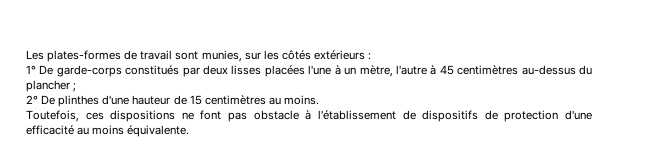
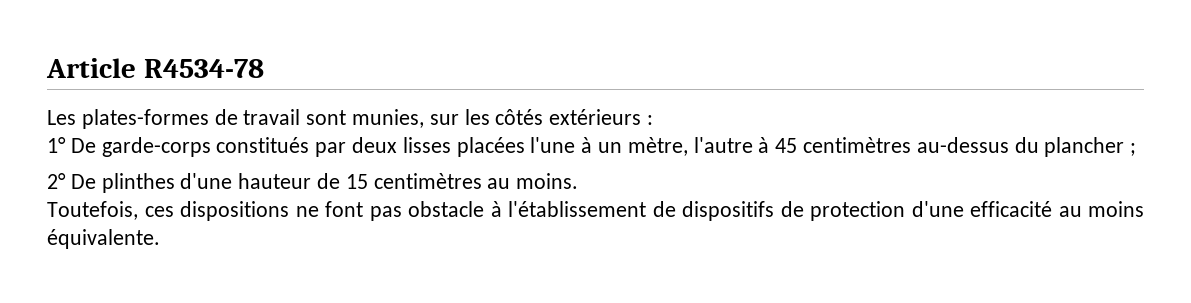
+ Article R4534-78

